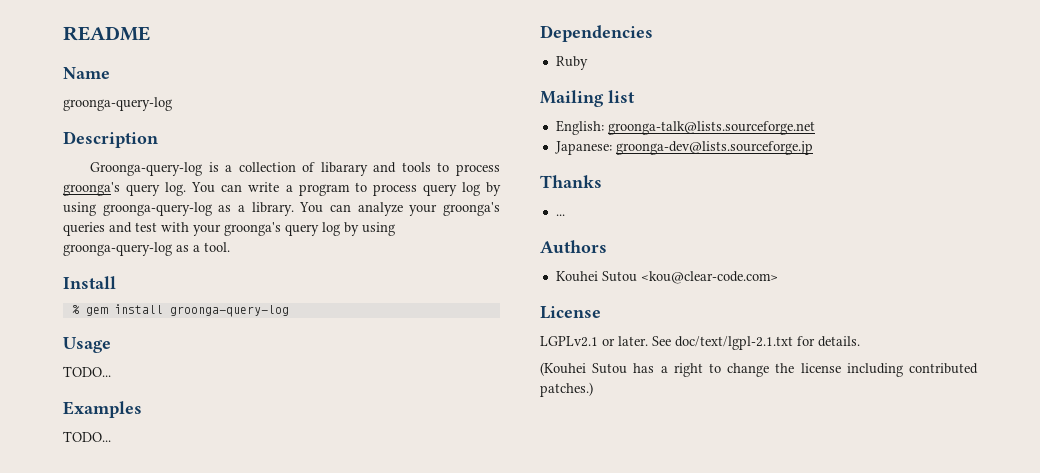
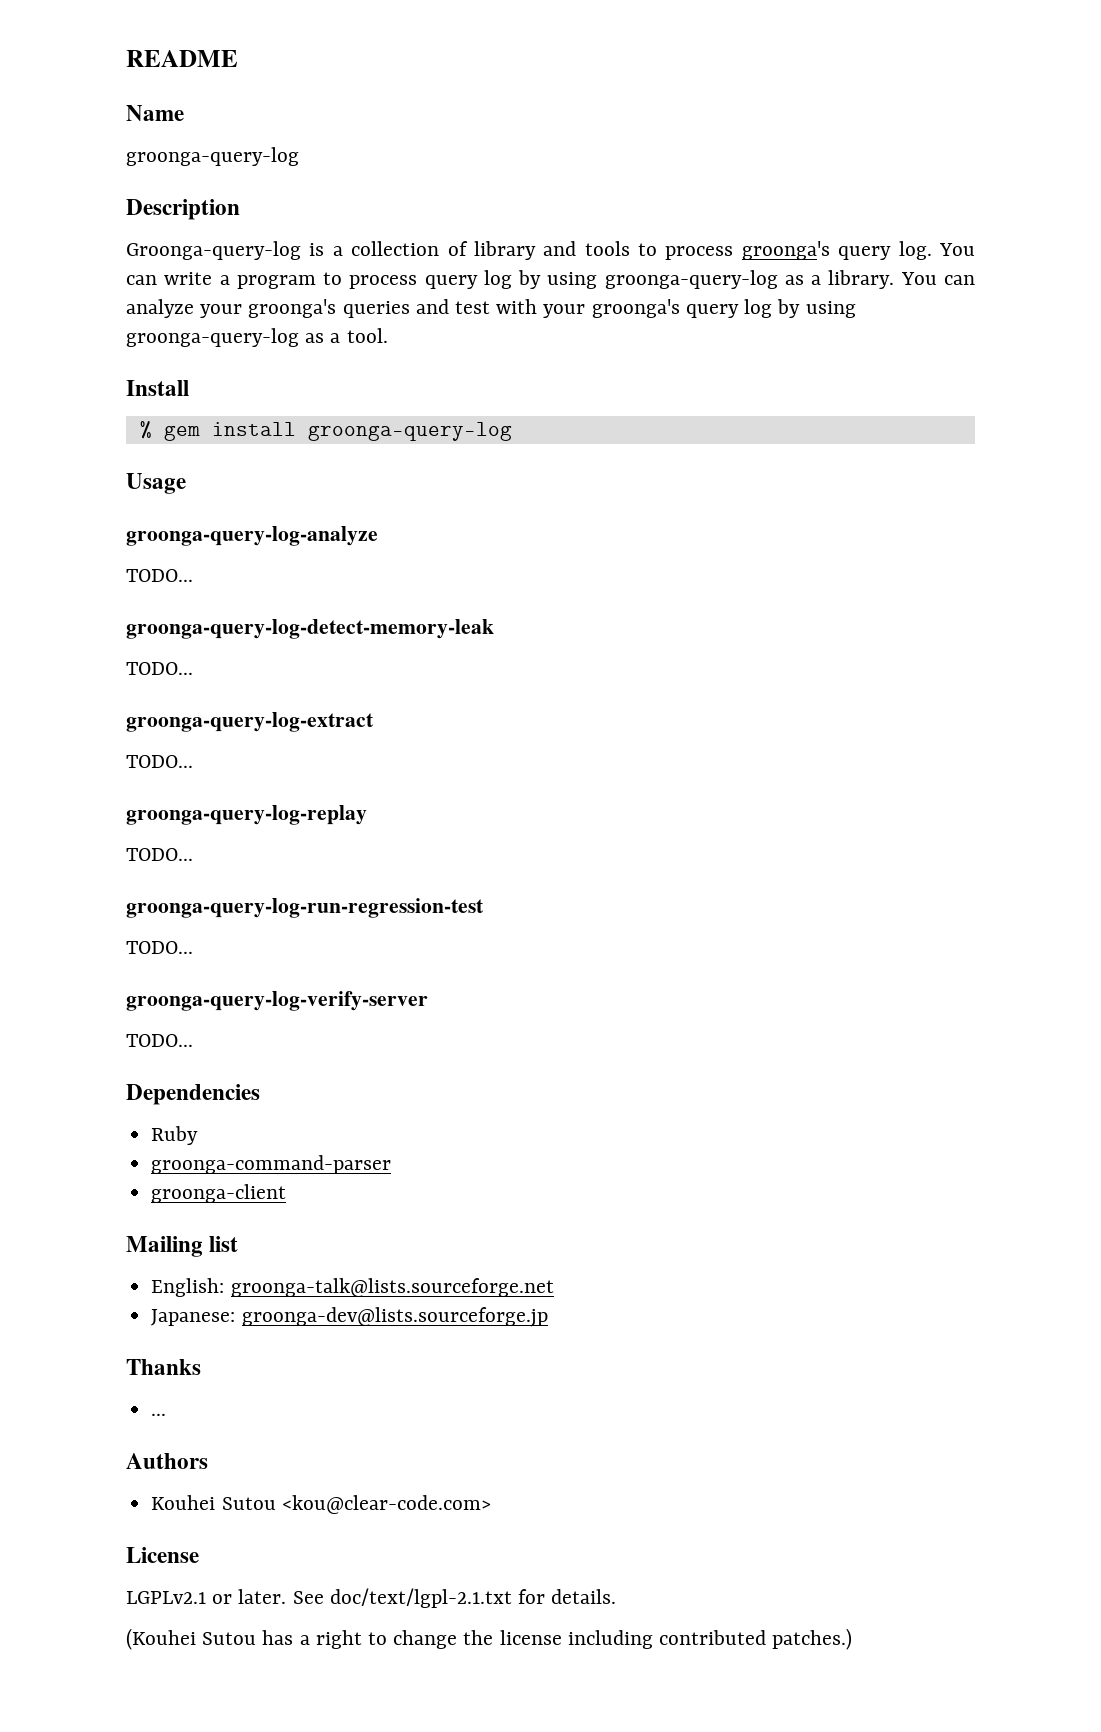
- Groonga-query-log is a collection of libarary and tools to process groonga's query log.
+ Groonga-query-log is a collection of library and tools to process groonga's query log.
  Usage
+ groonga-query-log-analyze
  TODO...
- Examples
+ groonga-query-log-detect-memory-leak
+ TODO...
+ groonga-query-log-extract
+ TODO...
+ groonga-query-log-replay
+ TODO...
+ groonga-query-log-run-regression-test
+ TODO...
+ groonga-query-log-verify-server
+ groonga-command-parser
+ groonga-client

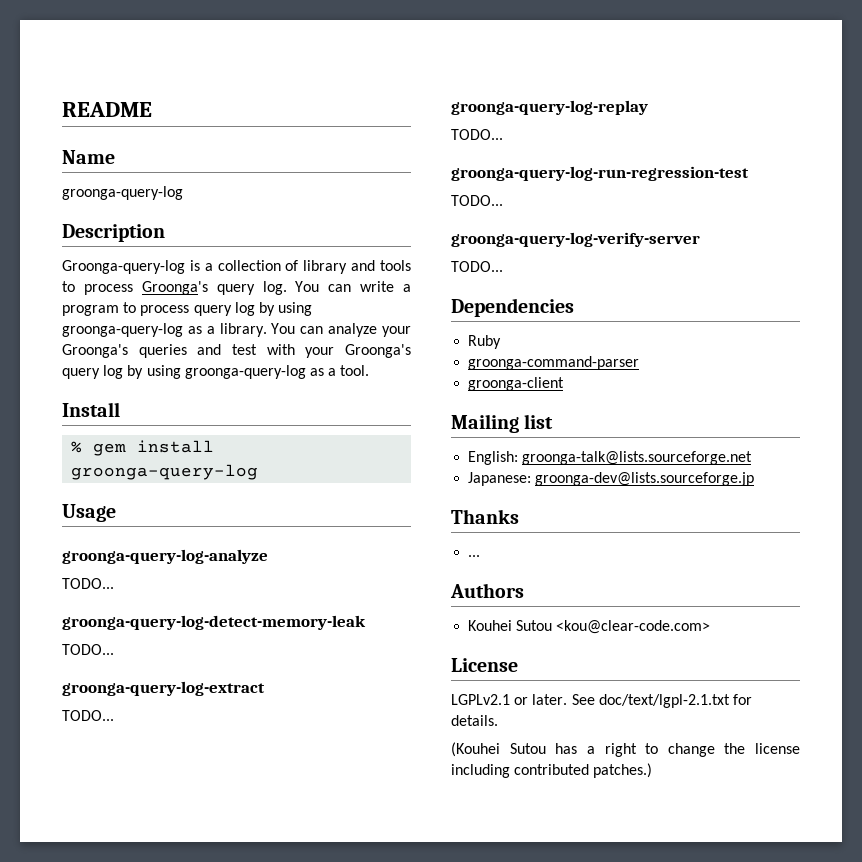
- Groonga-query-log is a collection of library and tools to process groonga's query log.
+ Groonga-query-log is a collection of library and tools to process Groonga's query log.
- You can analyze your groonga's queries and test with your groonga's query log by using groonga-query-log as a tool.
+ You can analyze your Groonga's queries and test with your Groonga's query log by using groonga-query-log as a tool.

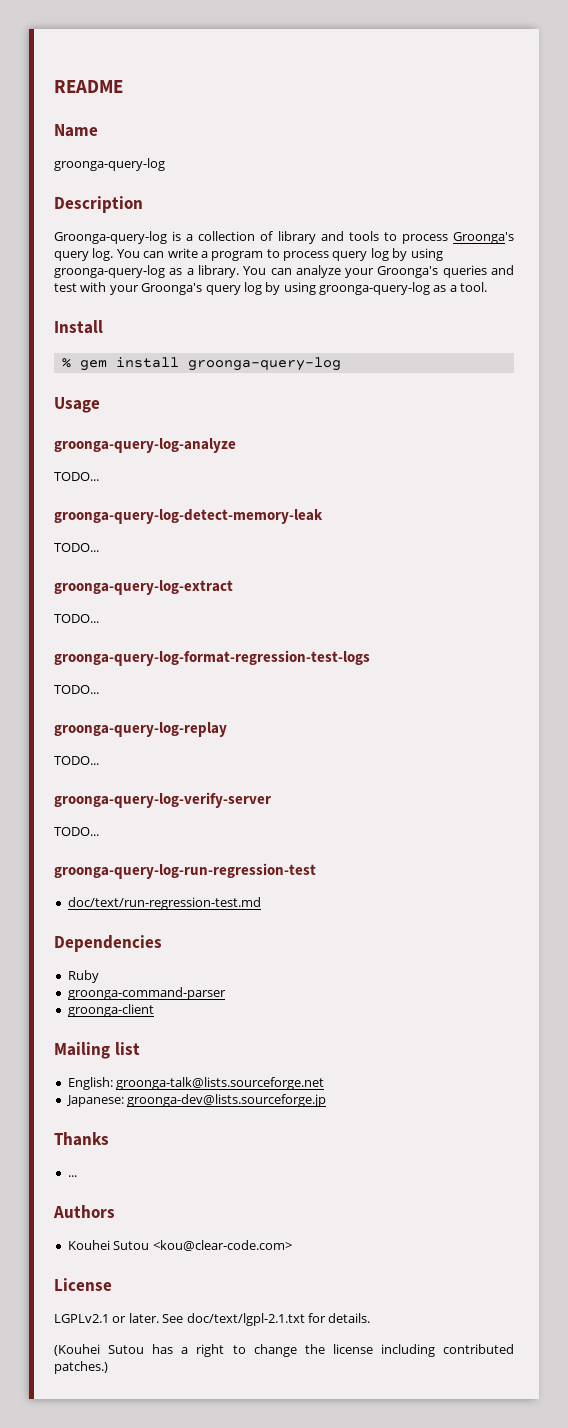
+ groonga-query-log-format-regression-test-logs
+ TODO...
  groonga-query-log-replay
- TODO...
- groonga-query-log-run-regression-test
+ groonga-query-log-run-regression-test
+ doc/text/run-regression-test.md

